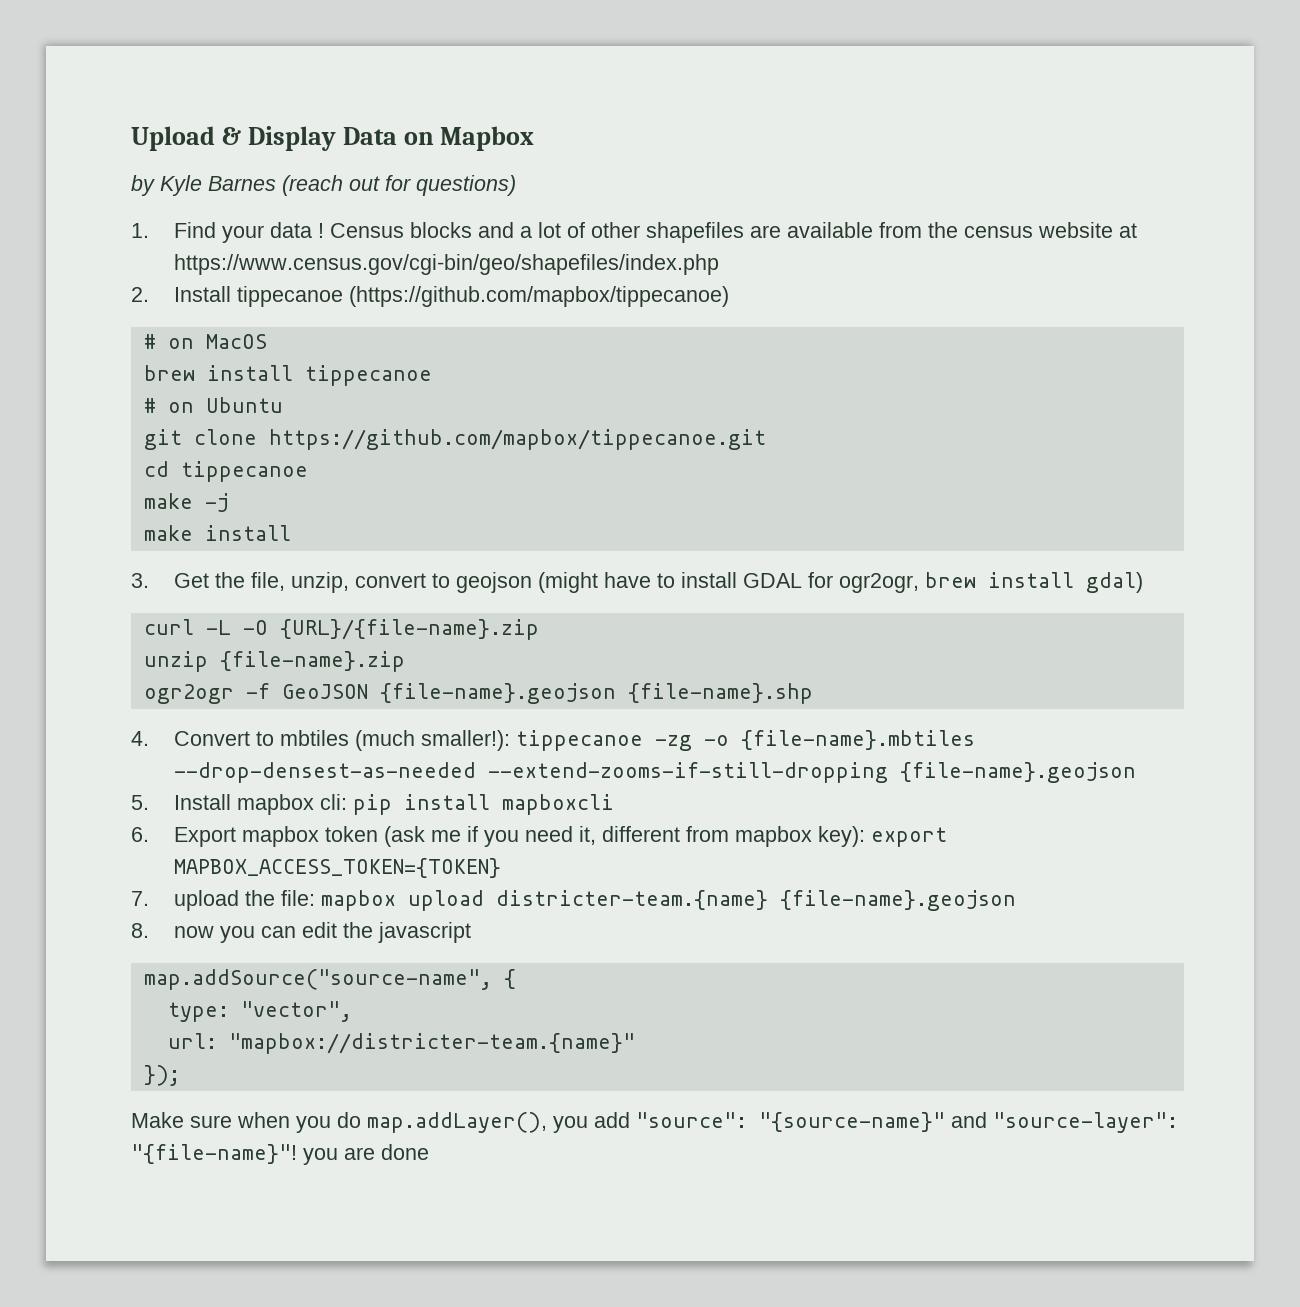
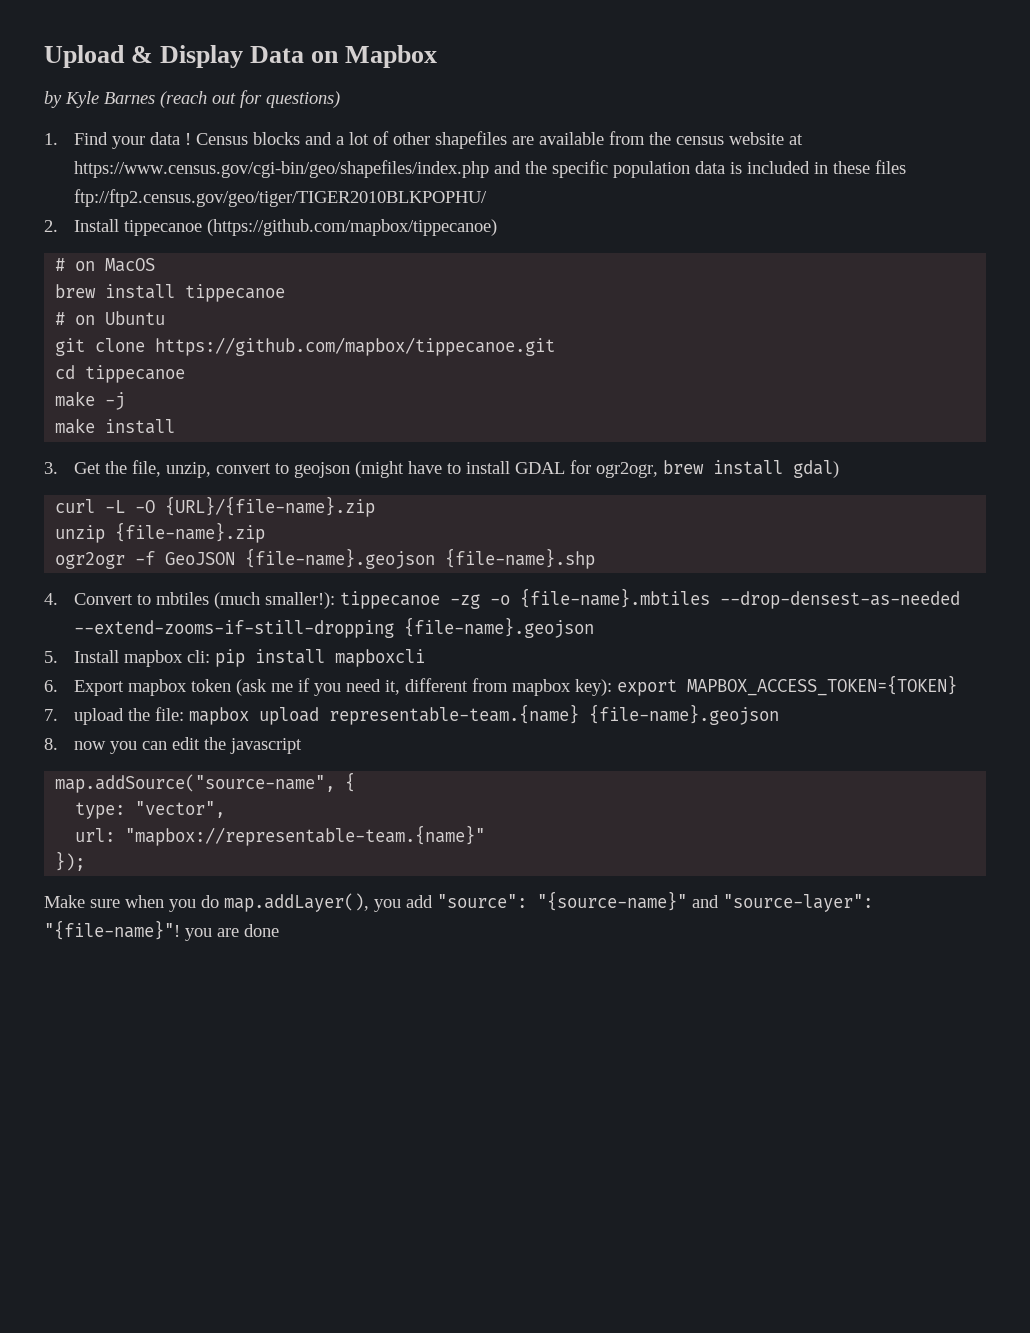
- Census blocks and a lot of other shapefiles are available from the census website at https://www.census.gov/cgi-bin/geo/shapefiles/index.php
+ Census blocks and a lot of other shapefiles are available from the census website at https://www.census.gov/cgi-bin/geo/shapefiles/index.php and the specific population data is included in these files ftp://ftp2.census.gov/geo/tiger/TIGER2010BLKPOPHU/
- 7. upload the file: mapbox upload districter-team.{name} {file-name}.geojson
+ 7. upload the file: mapbox upload representable-team.{name} {file-name}.geojson
- url: "mapbox://districter-team.{name}"
+ url: "mapbox://representable-team.{name}"

